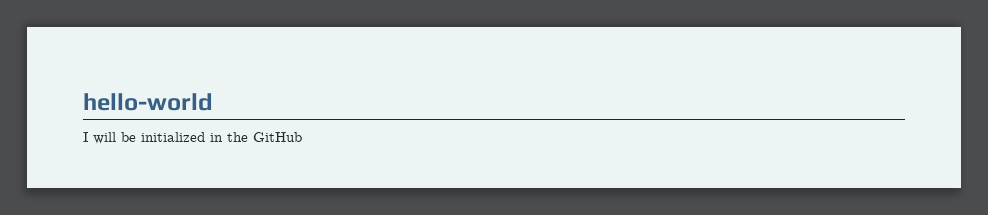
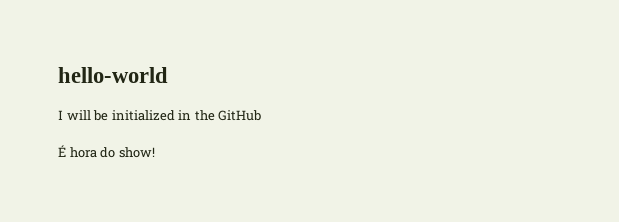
+ É hora do show!

